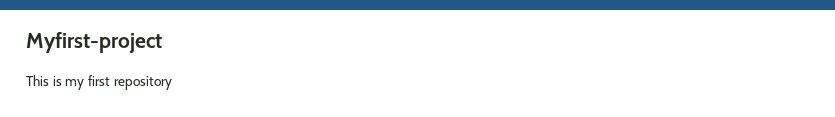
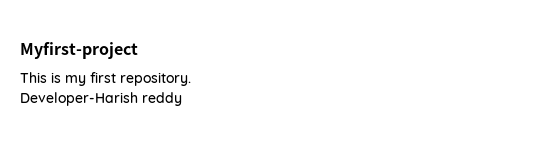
- This is my first repository
+ This is my first repository.
+ Developer-Harish reddy

